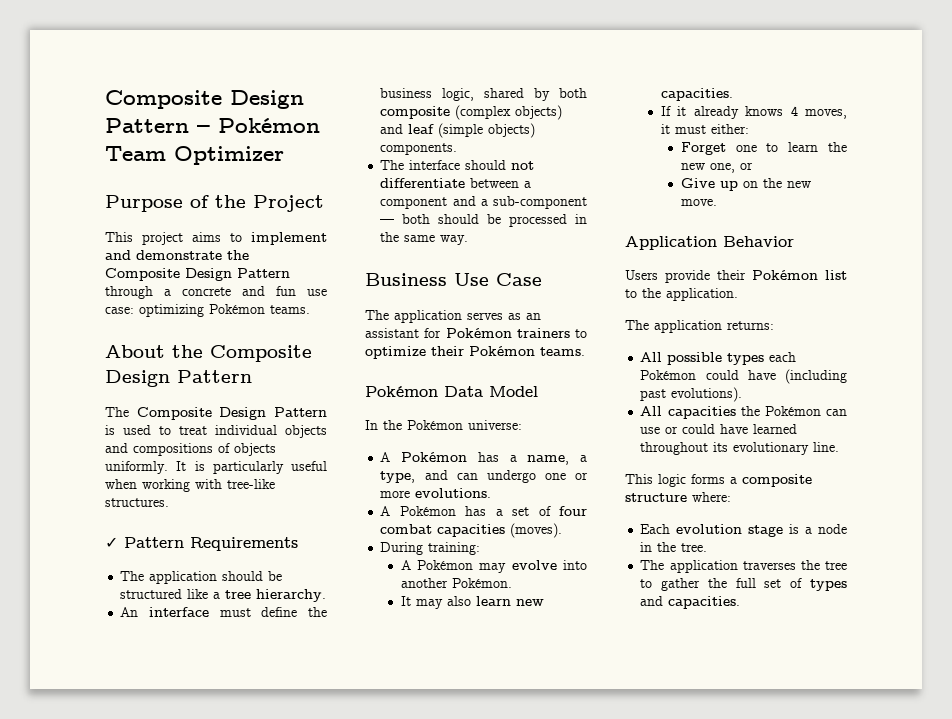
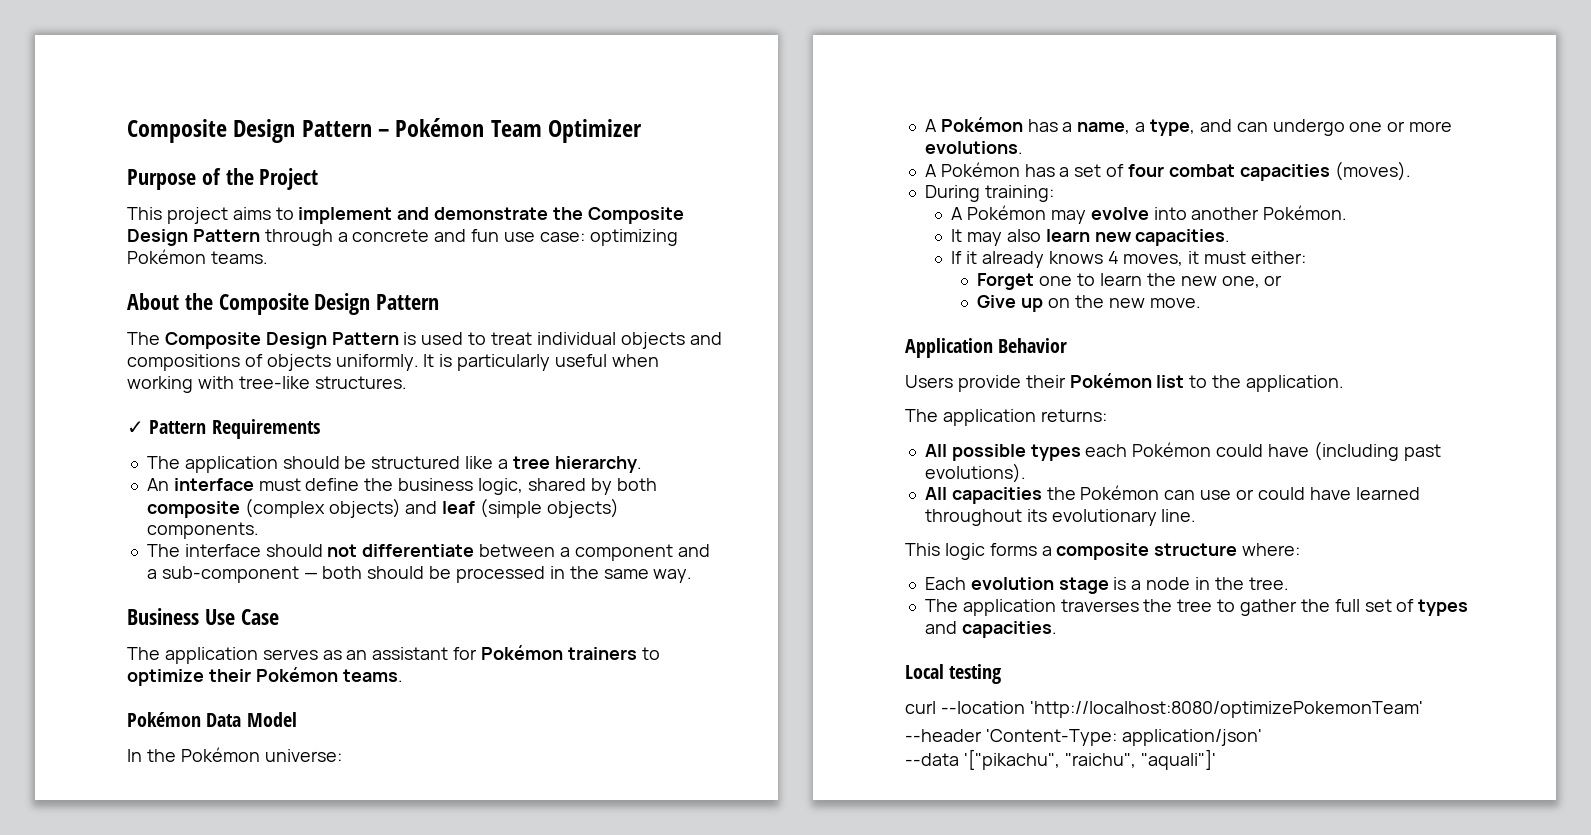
+ Local testing
+ curl --location 'http://localhost:8080/optimizePokemonTeam'
+ --header 'Content-Type: application/json'
+ --data '["pikachu", "raichu", "aquali"]'

